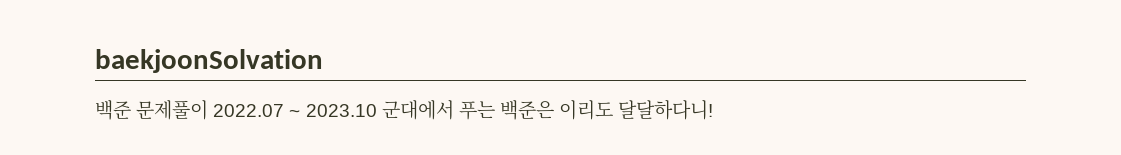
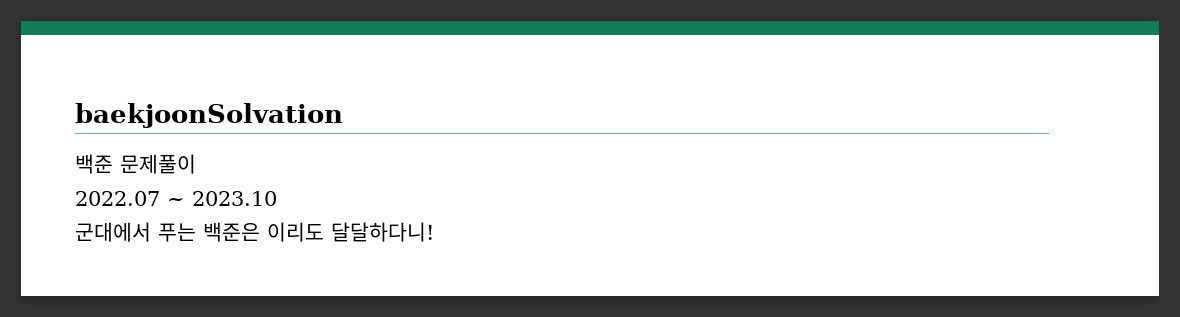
- 백준 문제풀이 2022.07 ~ 2023.10 군대에서 푸는 백준은 이리도 달달하다니!
+ 백준 문제풀이
+ 2022.07 ~ 2023.10
+ 군대에서 푸는 백준은 이리도 달달하다니!

